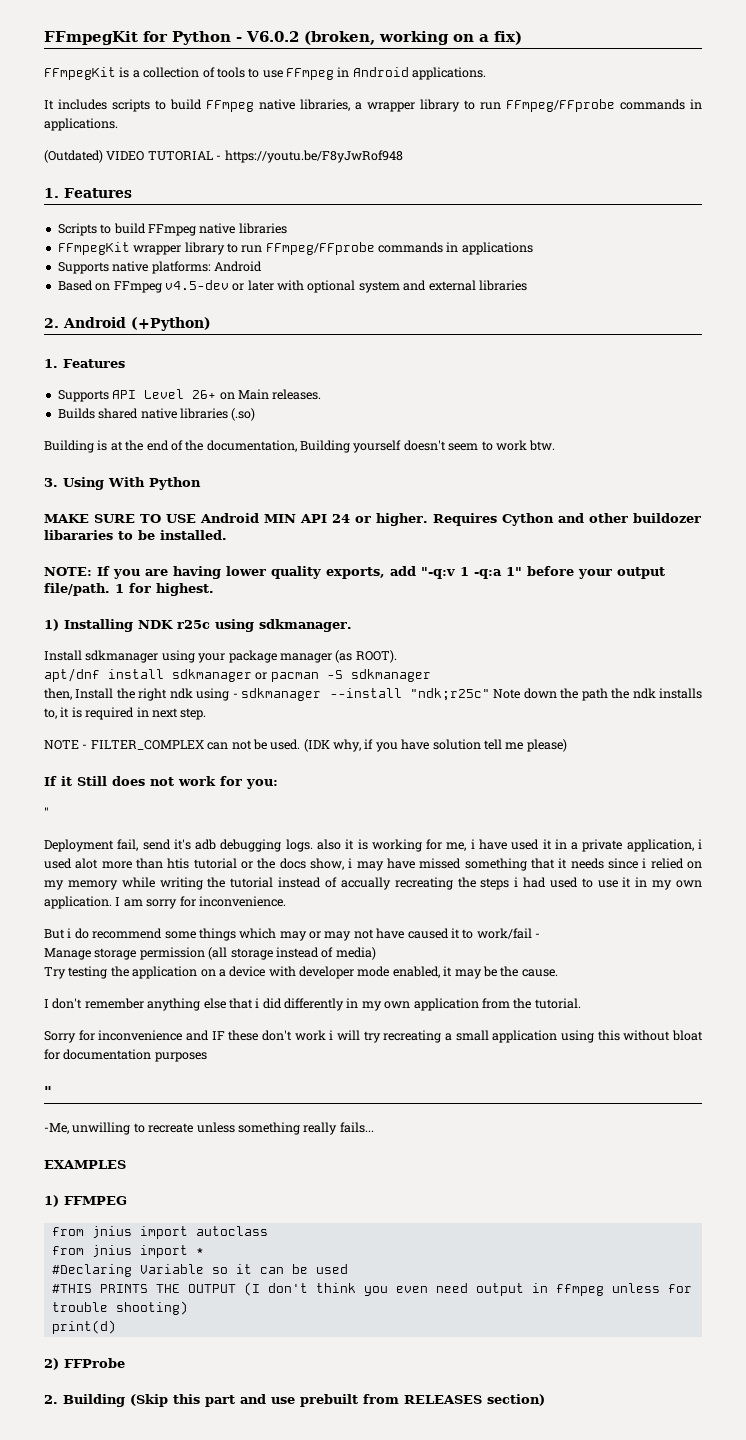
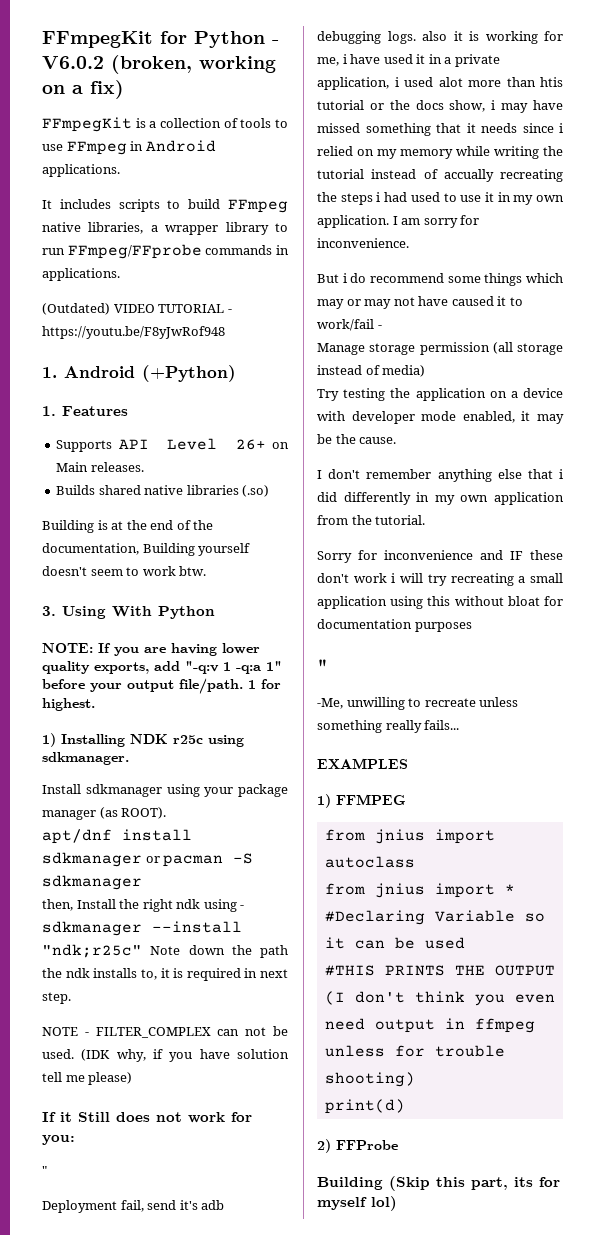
  (Outdated) VIDEO TUTORIAL - https://youtu.be/F8yJwRof948
- 1. Features
- Scripts to build FFmpeg native libraries
- FFmpegKit wrapper library to run FFmpeg/FFprobe commands in applications
- Supports native platforms: Android
- Based on FFmpeg v4.5-dev or later with optional system and external libraries
- 2. Android (+Python)
+ 1. Android (+Python)
- MAKE SURE TO USE Android MIN API 24 or higher. Requires Cython and other buildozer libararies to be installed.
- 2. Building (Skip this part and use prebuilt from RELEASES section)
+ Building (Skip this part, its for myself lol)

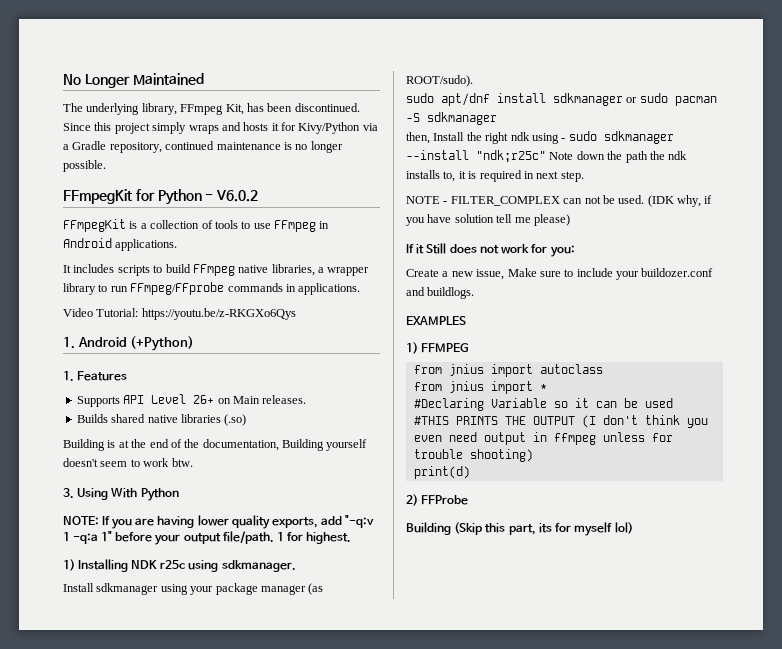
+ No Longer Maintained
+ The underlying library, FFmpeg Kit, has been discontinued. Since this project simply wraps and hosts it for Kivy/Python via a Gradle repository, continued maintenance is no longer possible.
- FFmpegKit for Python - V6.0.2 (broken, working on a fix)
+ FFmpegKit for Python - V6.0.2
- (Outdated) VIDEO TUTORIAL - https://youtu.be/F8yJwRof948
+ Video Tutorial: https://youtu.be/z-RKGXo6Qys
- Install sdkmanager using your package manager (as ROOT).
- apt/dnf install sdkmanager or pacman -S sdkmanager
+ Install sdkmanager using your package manager (as ROOT/sudo).
+ sudo apt/dnf install sdkmanager or sudo pacman -S sdkmanager
- then, Install the right ndk using - sdkmanager --install "ndk;r25c" Note down the path the ndk installs to, it is required in next step.
+ then, Install the right ndk using - sudo sdkmanager --install "ndk;r25c" Note down the path the ndk installs to, it is required in next step.
  If it Still does not work for you:
- "
- Deployment fail, send it's adb debugging logs. also it is working for me, i have used it in a private application, i used alot more than htis tutorial or the docs show, i may have missed something that it needs since i relied on my memory while writing the tutorial instead of accually recreating the steps i had used to use it in my own application. I am sorry for inconvenience.
- But i do recommend some things which may or may not have caused it to work/fail -
- Manage storage permission (all storage instead of media)
- Try testing the application on a device with developer mode enabled, it may be the cause.
- I don't remember anything else that i did differently in my own application from the tutorial.
- Sorry for inconvenience and IF these don't work i will try recreating a small application using this without bloat for documentation purposes
- "
- -Me, unwilling to recreate unless something really fails...
+ Create a new issue, Make sure to include your buildozer.conf and buildlogs.

